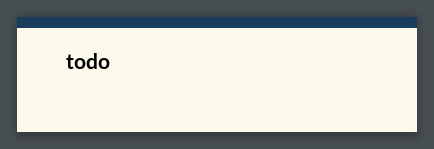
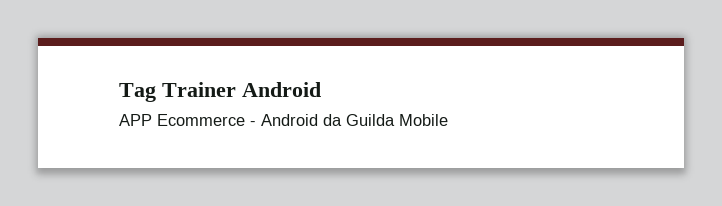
- todo
+ Tag Trainer Android
+ APP Ecommerce - Android da Guilda Mobile

